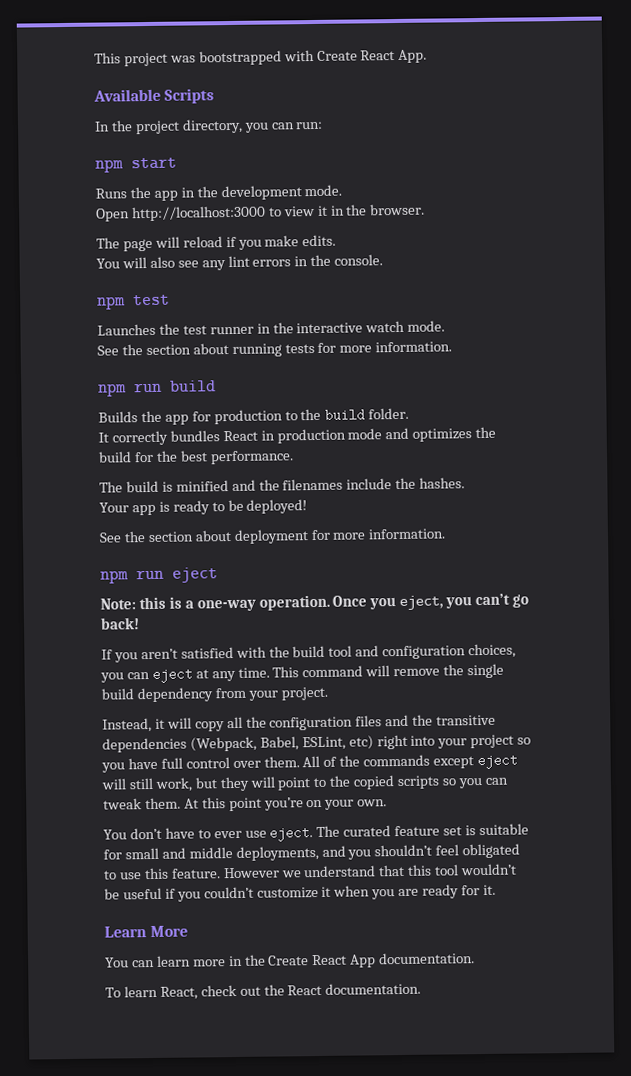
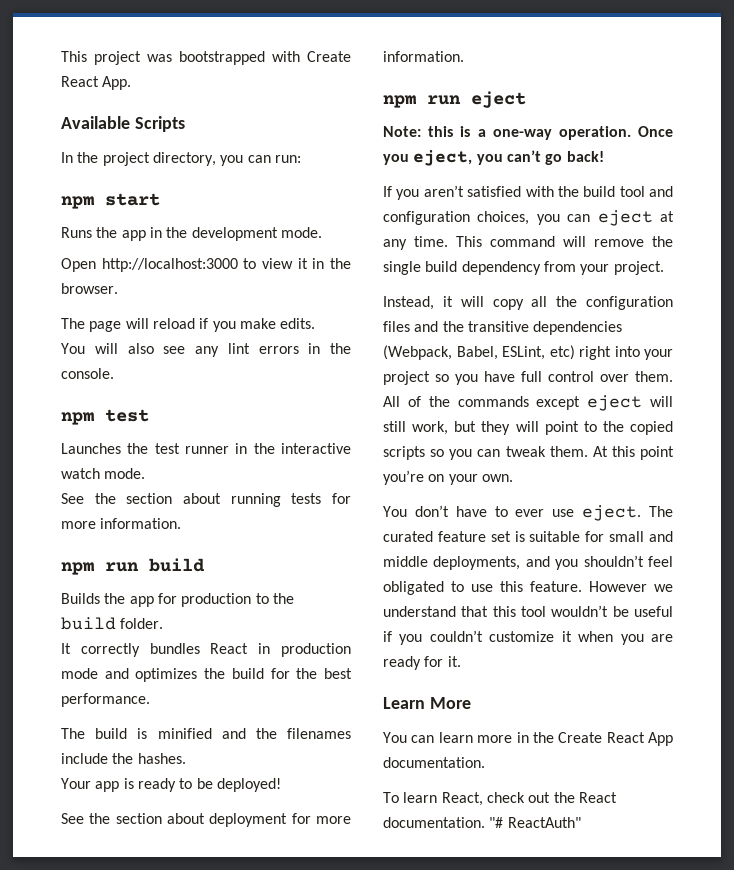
+ "# ReactAuth"

